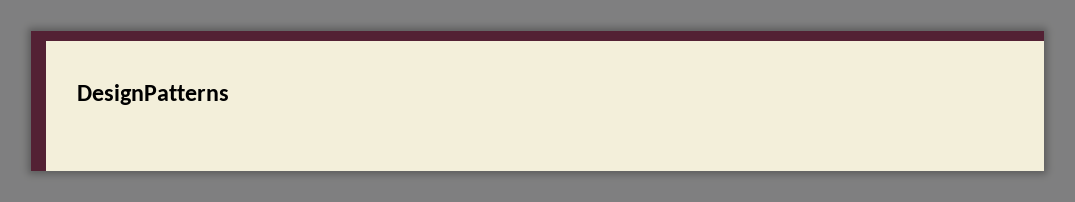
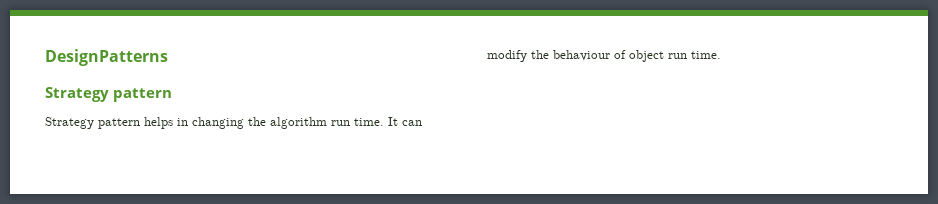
  DesignPatterns
+ Strategy pattern
+ Strategy pattern helps in changing the algorithm run time. It can modify the behaviour of object run time.

